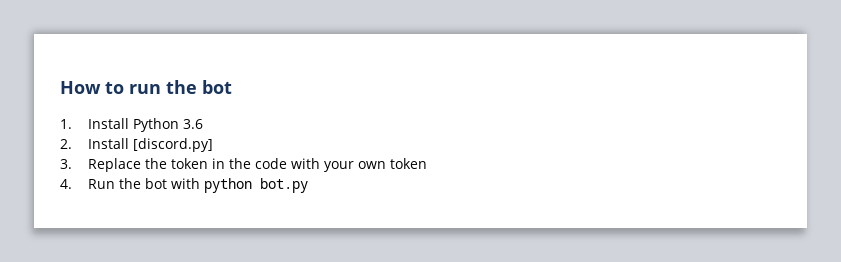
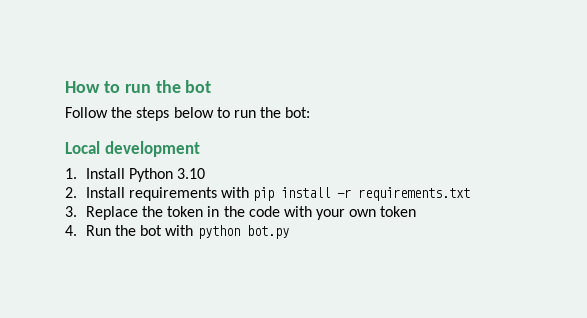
+ Follow the steps below to run the bot:
+ Local development
- 1. Install Python 3.6
+ 1. Install Python 3.10
- 2. Install [discord.py]
+ 2. Install requirements with pip install -r requirements.txt

